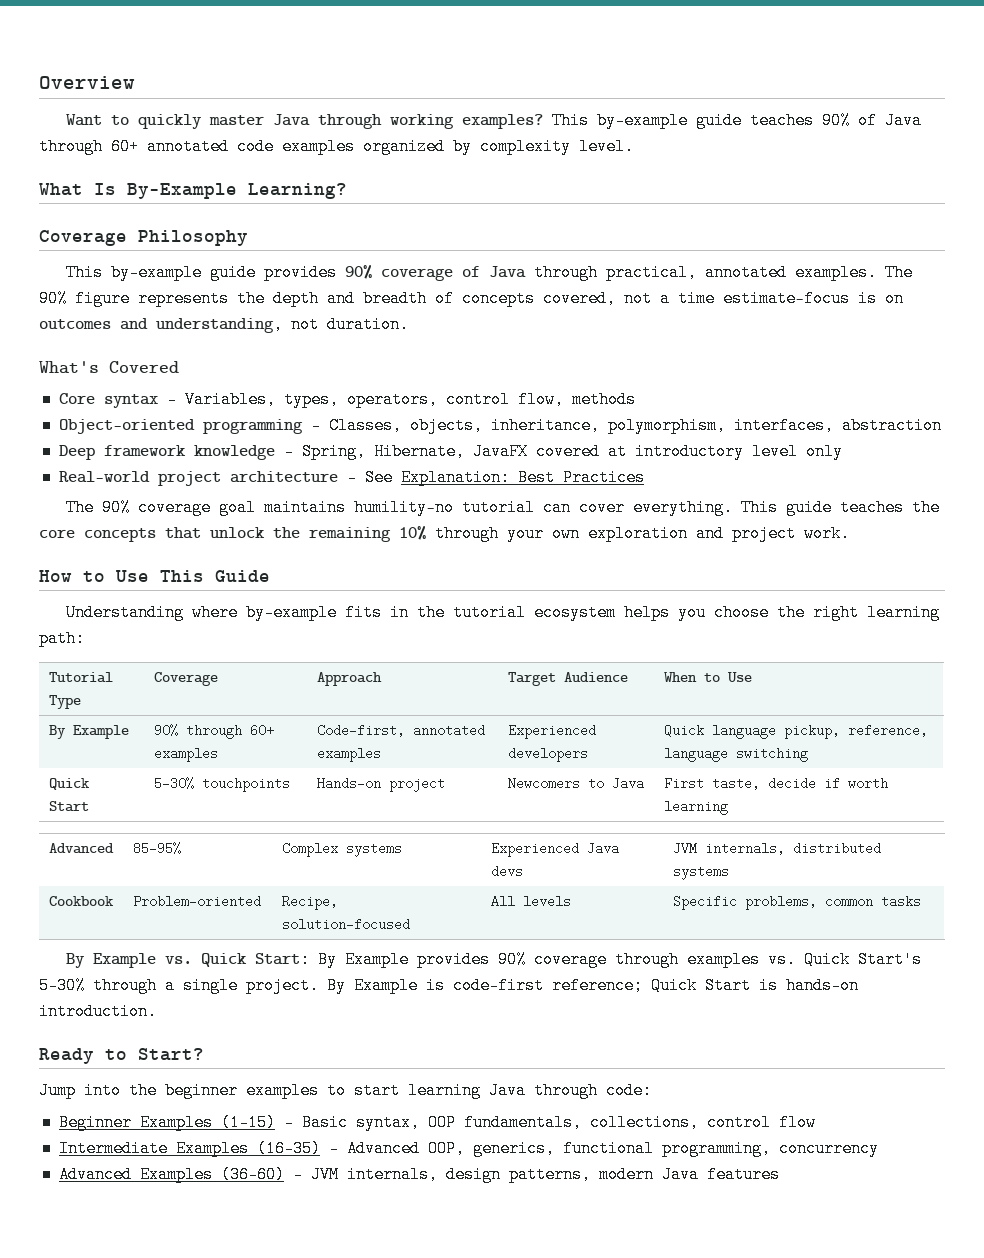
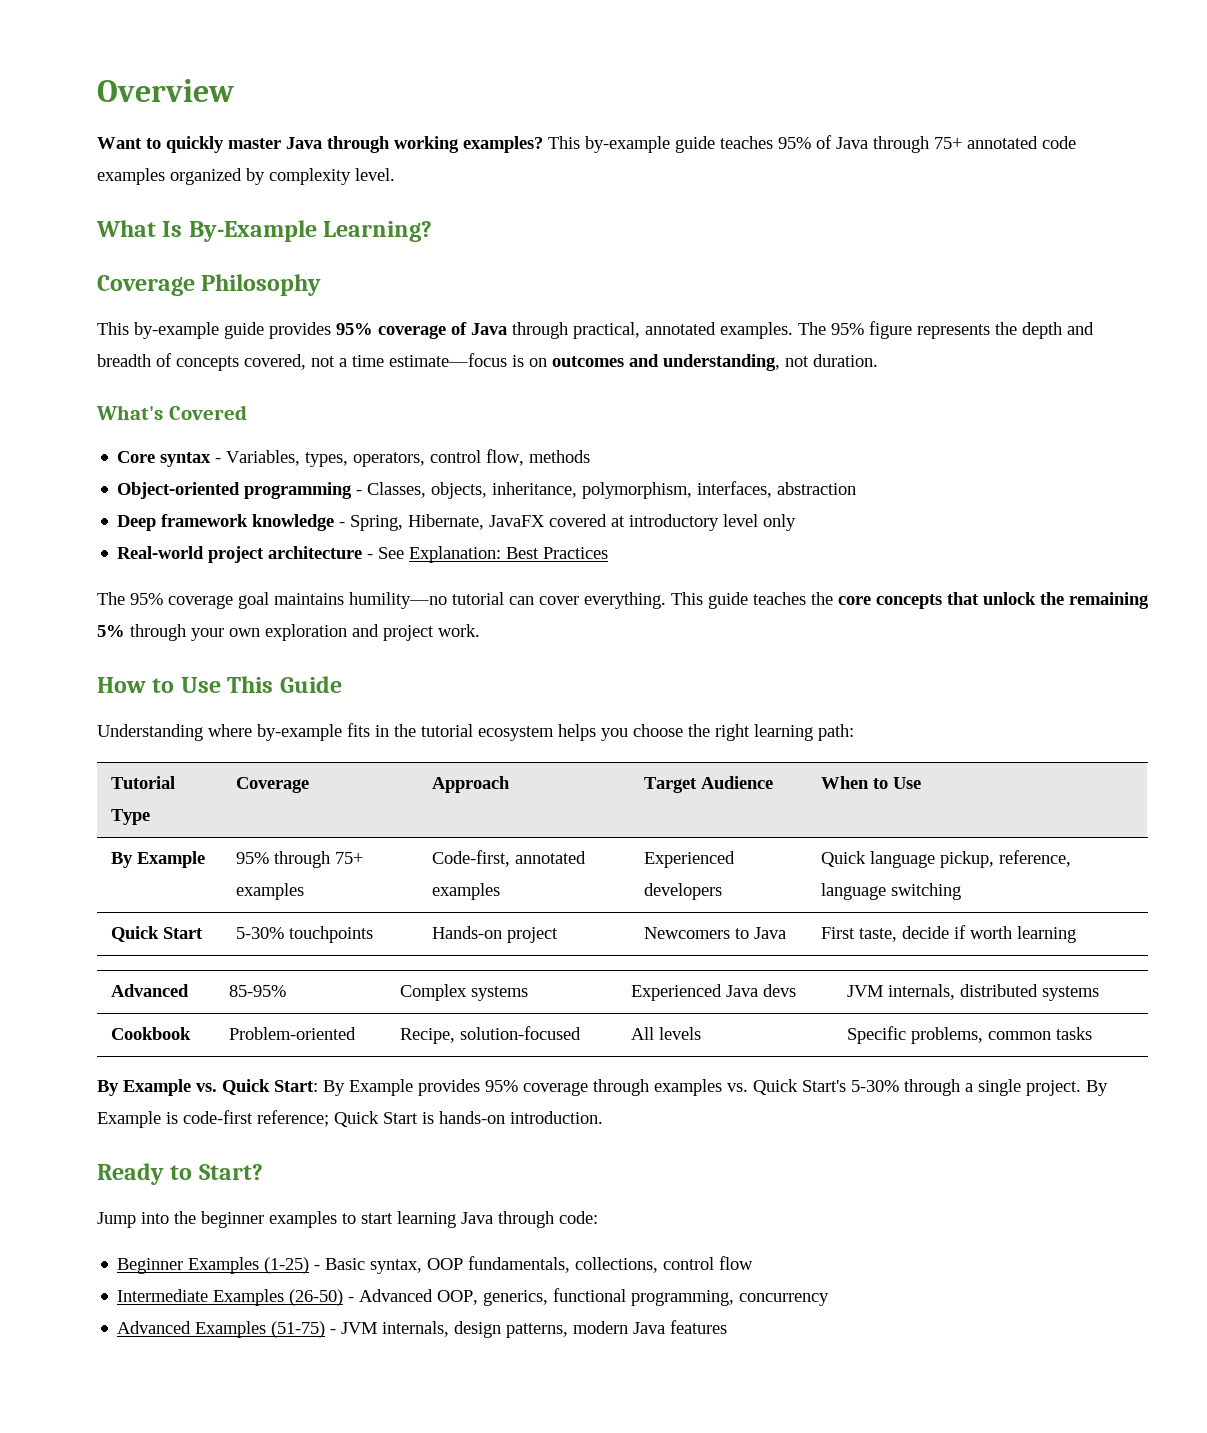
- This by-example guide teaches 90% of Java through 60+ annotated code examples organized by complexity level.
+ This by-example guide teaches 95% of Java through 75+ annotated code examples organized by complexity level.
- This by-example guide provides 90% coverage of Java through practical, annotated examples.
+ This by-example guide provides 95% coverage of Java through practical, annotated examples.
- The 90% figure represents the depth and breadth of concepts covered, not a time estimate—focus is on outcomes and understanding, not duration.
+ The 95% figure represents the depth and breadth of concepts covered, not a time estimate—focus is on outcomes and understanding, not duration.
- The 90% coverage goal maintains humility—no tutorial can cover everything.
+ The 95% coverage goal maintains humility—no tutorial can cover everything.
- This guide teaches the core concepts that unlock the remaining 10% through your own exploration and project work.
+ This guide teaches the core concepts that unlock the remaining 5% through your own exploration and project work.
- By Example | 90% through 60+ examples | Code-first, annotated examples | Experienced developers | Quick language pickup, reference, language switching
+ By Example | 95% through 75+ examples | Code-first, annotated examples | Experienced developers | Quick language pickup, reference, language switching
- By Example vs. Quick Start: By Example provides 90% coverage through examples vs. Quick Start's 5-30% through a single project.
+ By Example vs. Quick Start: By Example provides 95% coverage through examples vs. Quick Start's 5-30% through a single project.
- Beginner Examples (1-15) - Basic syntax, OOP fundamentals, collections, control flow
+ Beginner Examples (1-25) - Basic syntax, OOP fundamentals, collections, control flow
- Intermediate Examples (16-35) - Advanced OOP, generics, functional programming, concurrency
+ Intermediate Examples (26-50) - Advanced OOP, generics, functional programming, concurrency
- Advanced Examples (36-60) - JVM internals, design patterns, modern Java features
+ Advanced Examples (51-75) - JVM internals, design patterns, modern Java features

